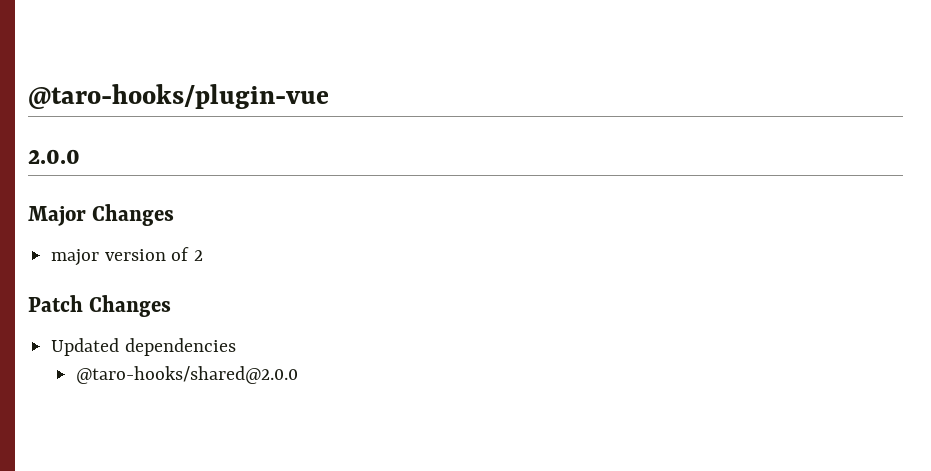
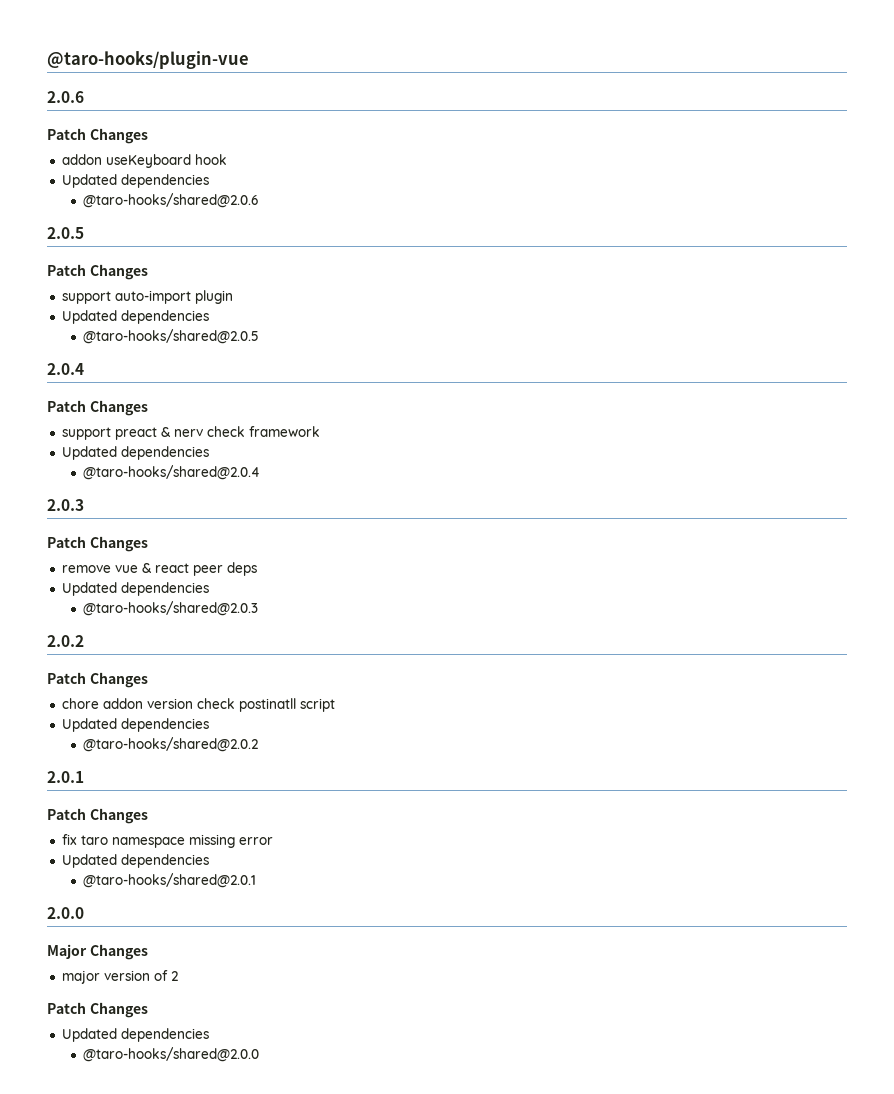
+ 2.0.6
+ Patch Changes
+ addon useKeyboard hook
+ Updated dependencies
+ @taro-hooks/shared@2.0.6
+ 2.0.5
+ Patch Changes
+ support auto-import plugin
+ Updated dependencies
+ @taro-hooks/shared@2.0.5
+ 2.0.4
+ Patch Changes
+ support preact & nerv check framework
+ Updated dependencies
+ @taro-hooks/shared@2.0.4
+ 2.0.3
+ Patch Changes
+ remove vue & react peer deps
+ Updated dependencies
+ @taro-hooks/shared@2.0.3
+ 2.0.2
+ Patch Changes
+ chore addon version check postinatll script
+ Updated dependencies
+ @taro-hooks/shared@2.0.2
+ 2.0.1
+ Patch Changes
+ fix taro namespace missing error
+ Updated dependencies
+ @taro-hooks/shared@2.0.1

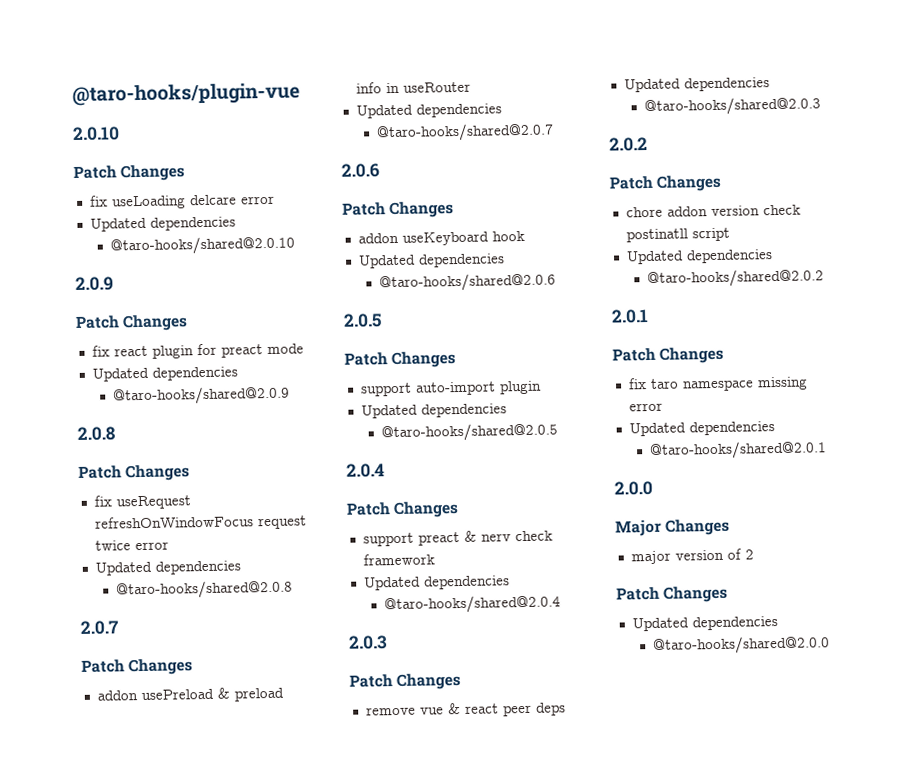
+ 2.0.10
+ Patch Changes
+ fix useLoading delcare error
+ Updated dependencies
+ @taro-hooks/shared@2.0.10
+ 2.0.9
+ Patch Changes
+ fix react plugin for preact mode
+ Updated dependencies
+ @taro-hooks/shared@2.0.9
+ 2.0.8
+ Patch Changes
+ fix useRequest refreshOnWindowFocus request twice error
+ Updated dependencies
+ @taro-hooks/shared@2.0.8
+ 2.0.7
+ Patch Changes
+ addon usePreload & preload info in useRouter
+ Updated dependencies
+ @taro-hooks/shared@2.0.7

